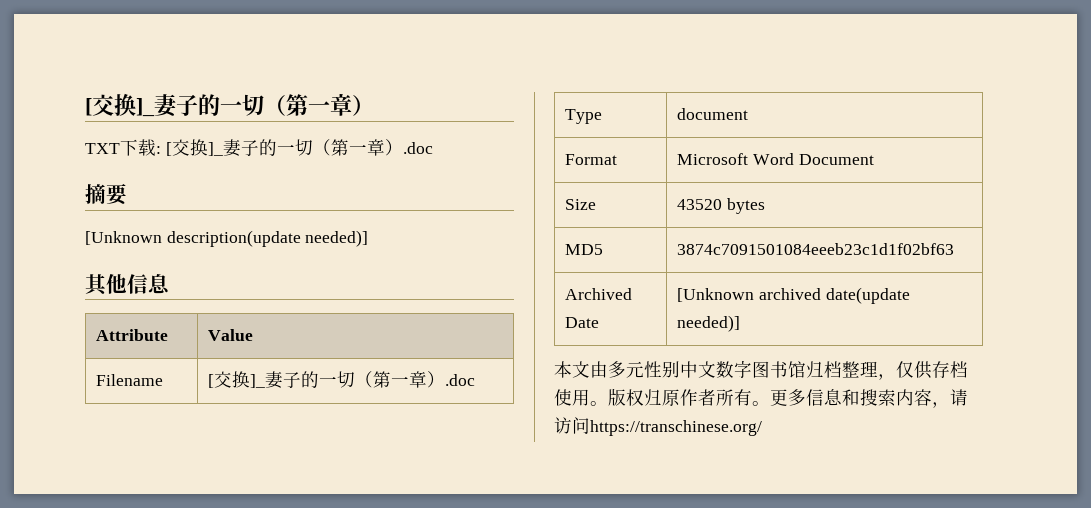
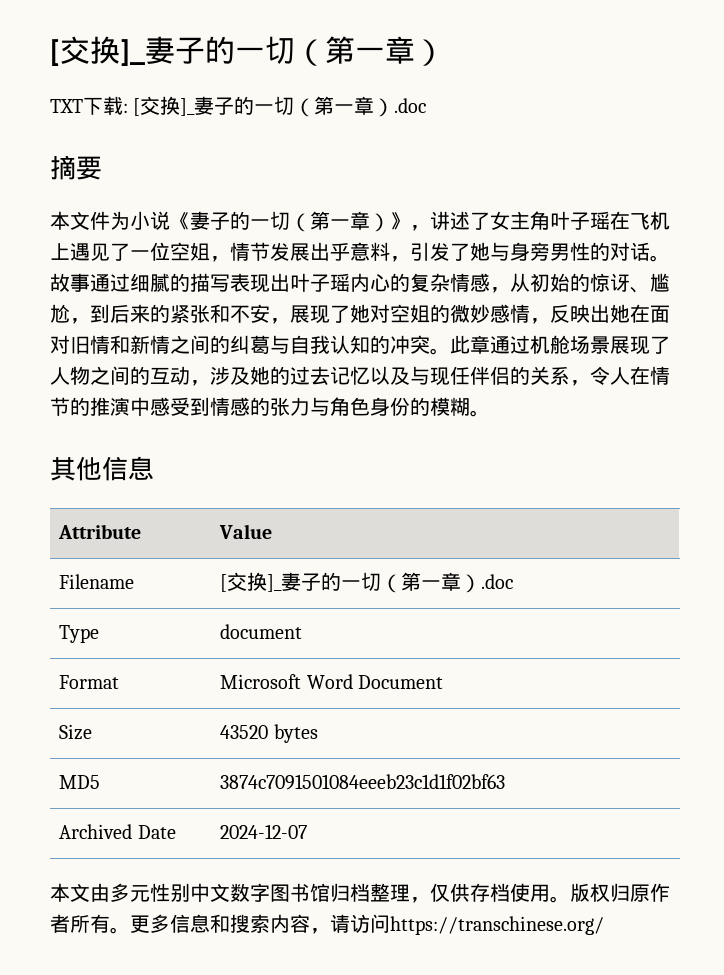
- [Unknown description(update needed)]
+ 本文件为小说《妻子的一切（第一章）》，讲述了女主角叶子瑶在飞机上遇见了一位空姐，情节发展出乎意料，引发了她与身旁男性的对话。故事通过细腻的描写表现出叶子瑶内心的复杂情感，从初始的惊讶、尴尬，到后来的紧张和不安，展现了她对空姐的微妙感情，反映出她在面对旧情和新情之间的纠葛与自我认知的冲突。此章通过机舱场景展现了人物之间的互动，涉及她的过去记忆以及与现任伴侣的关系，令人在情节的推演中感受到情感的张力与角色身份的模糊。
- Archived Date | [Unknown archived date(update needed)]
+ Archived Date | 2024-12-07

